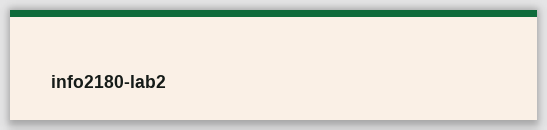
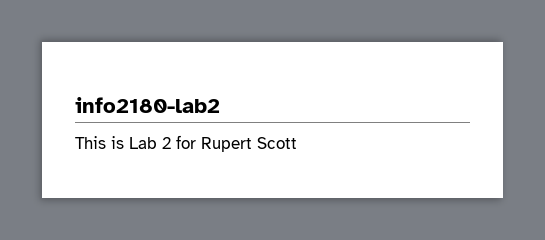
+ This is Lab 2 for Rupert Scott

